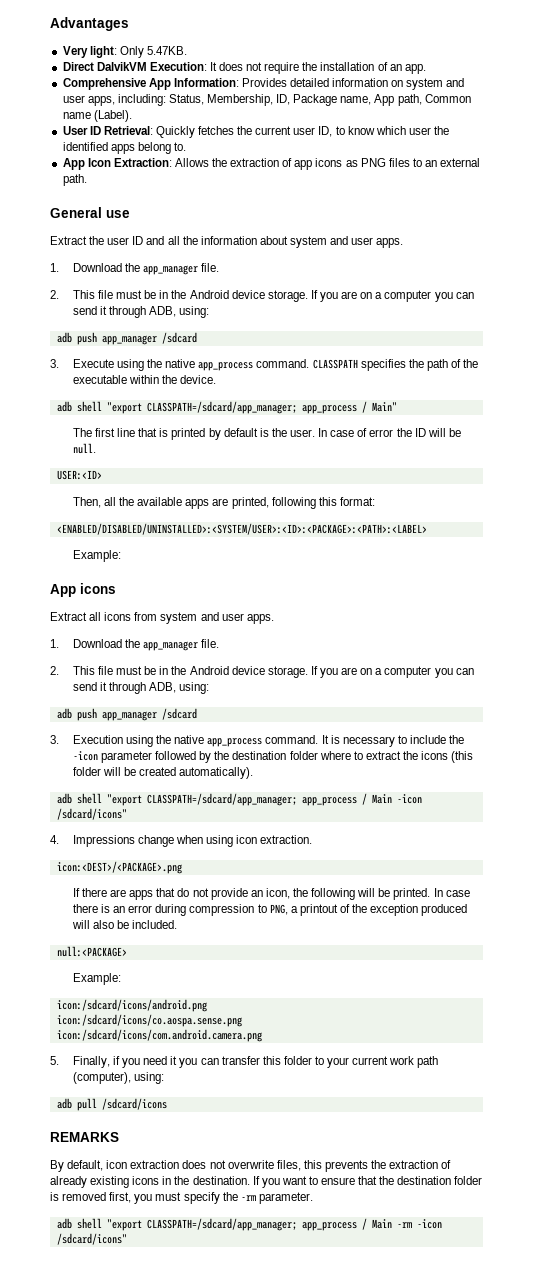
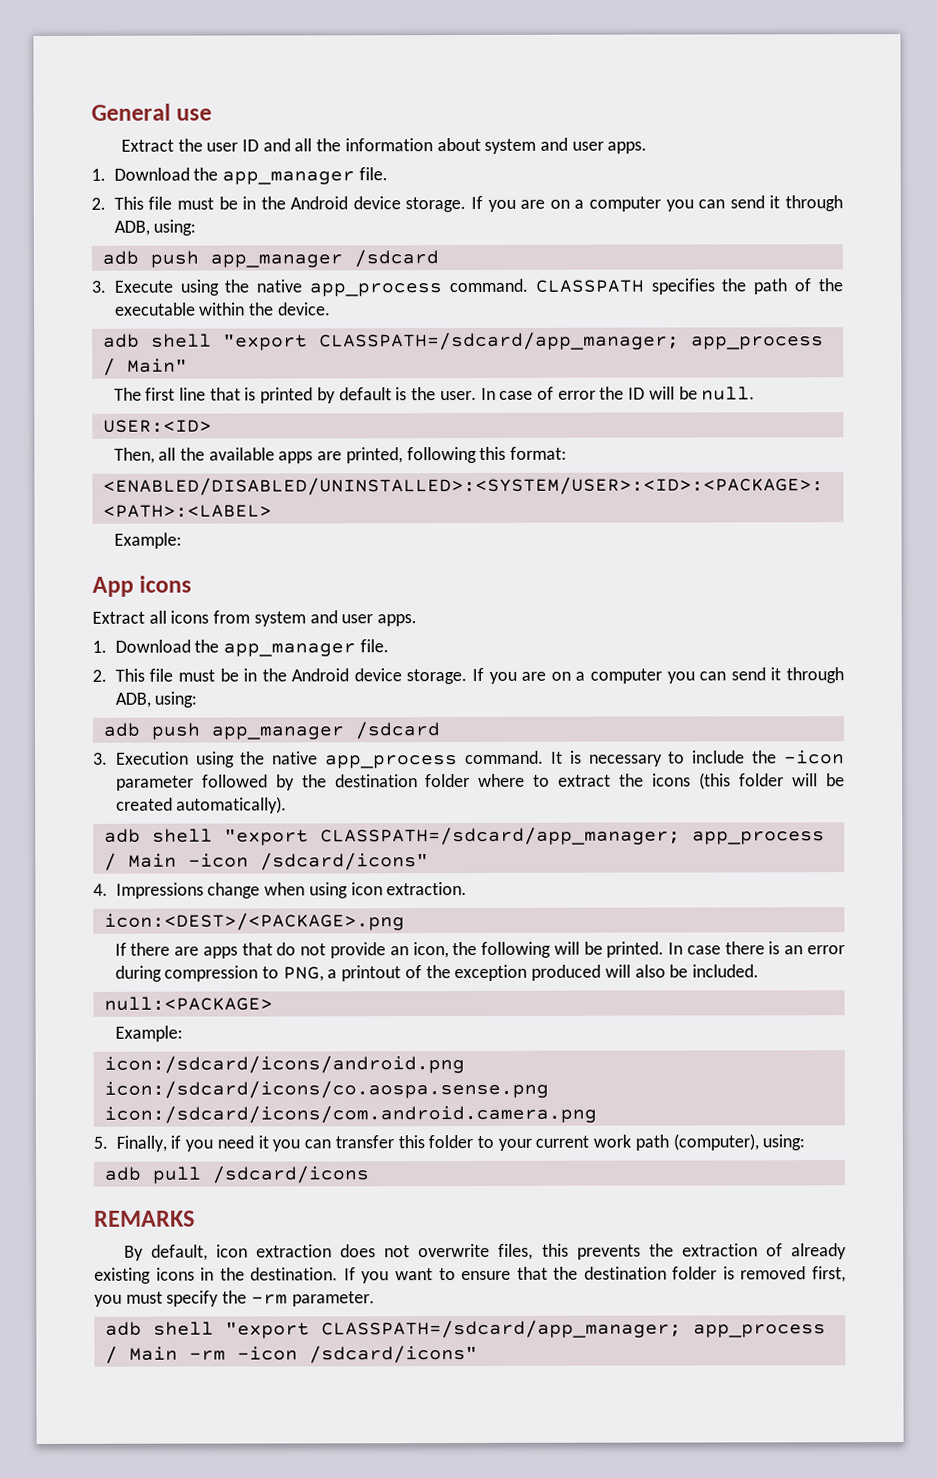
- Advantages
- Very light: Only 5.47KB.
- Direct DalvikVM Execution: It does not require the installation of an app.
- Comprehensive App Information: Provides detailed information on system and user apps, including: Status, Membership, ID, Package name, App path, Common name (Label).
- User ID Retrieval: Quickly fetches the current user ID, to know which user the identified apps belong to.
- App Icon Extraction: Allows the extraction of app icons as PNG files to an external path.

